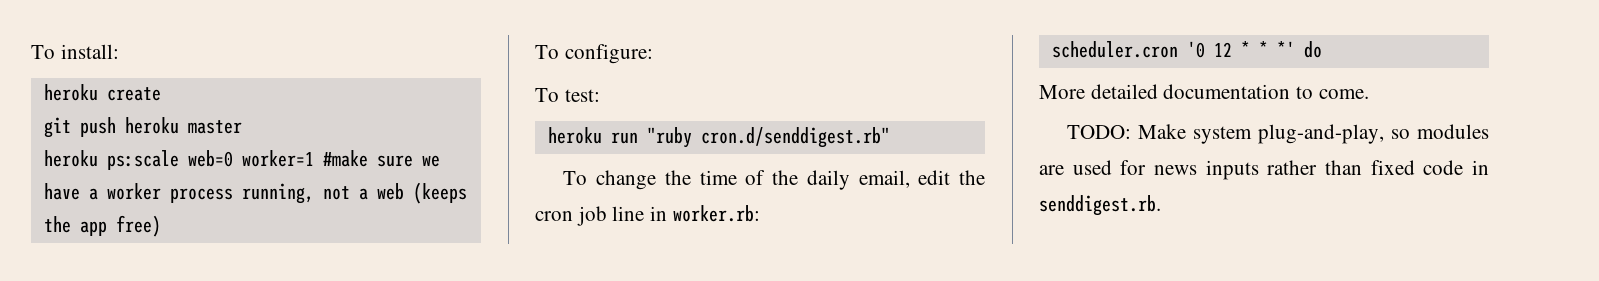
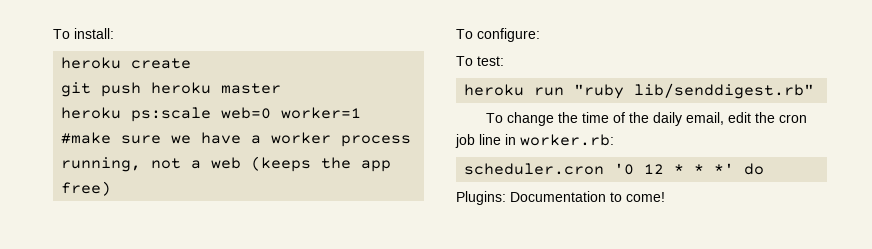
- heroku run "ruby cron.d/senddigest.rb"
+ heroku run "ruby lib/senddigest.rb"
- More detailed documentation to come.
- TODO: Make system plug-and-play, so modules are used for news inputs rather than fixed code in senddigest.rb.
+ Plugins: Documentation to come!

